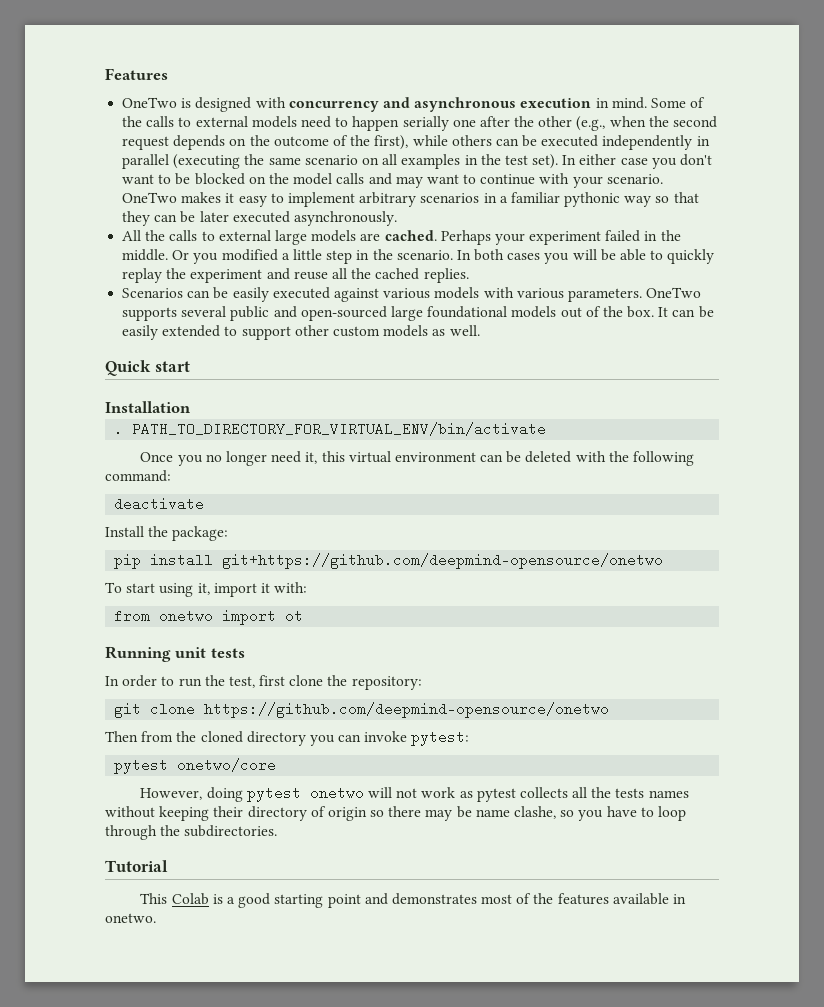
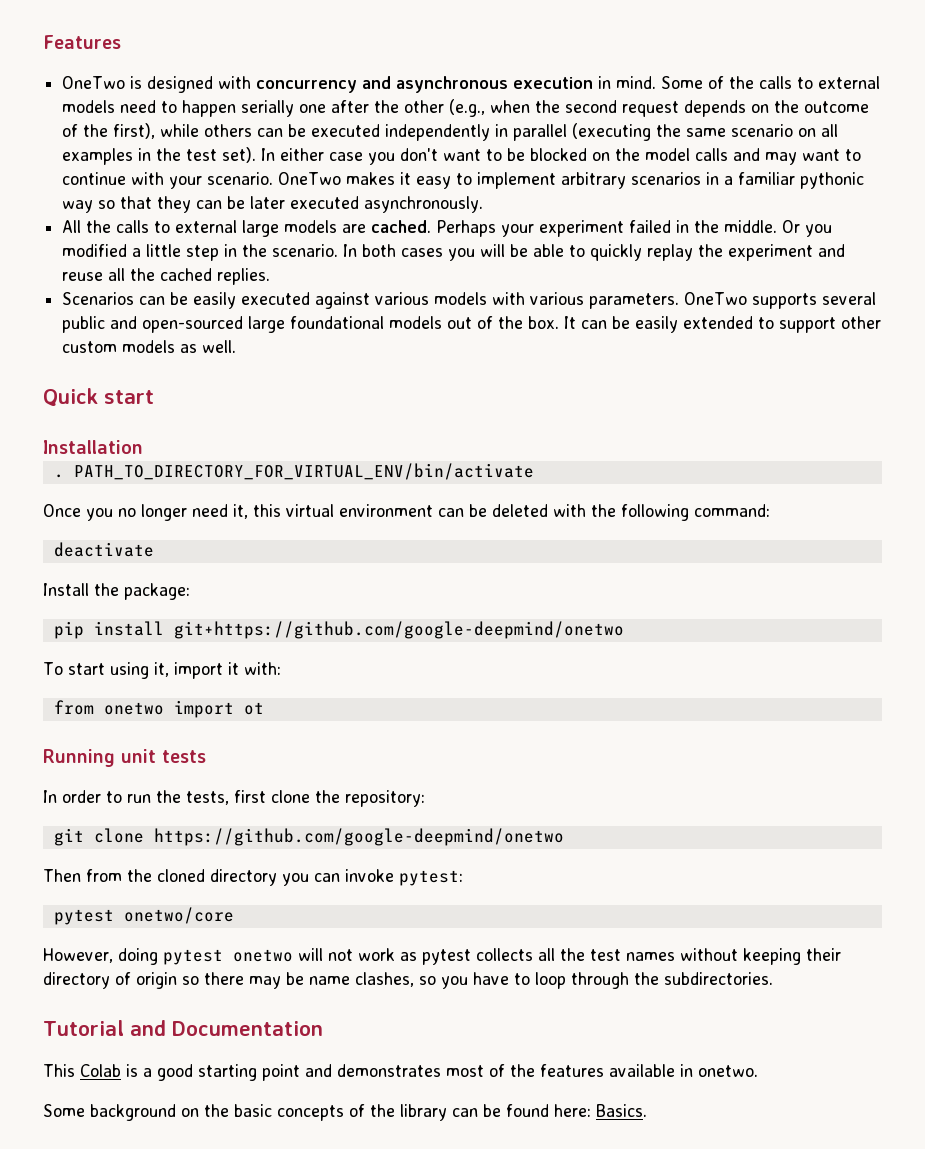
- pip install git+https://github.com/deepmind-opensource/onetwo
+ pip install git+https://github.com/google-deepmind/onetwo
- In order to run the test, first clone the repository:
+ In order to run the tests, first clone the repository:
- git clone https://github.com/deepmind-opensource/onetwo
+ git clone https://github.com/google-deepmind/onetwo
- However, doing pytest onetwo will not work as pytest collects all the tests names without keeping their directory of origin so there may be name clashe, so you have to loop through the subdirectories.
+ However, doing pytest onetwo will not work as pytest collects all the test names without keeping their directory of origin so there may be name clashes, so you have to loop through the subdirectories.
- Tutorial
+ Tutorial and Documentation
+ Some background on the basic concepts of the library can be found here: Basics.

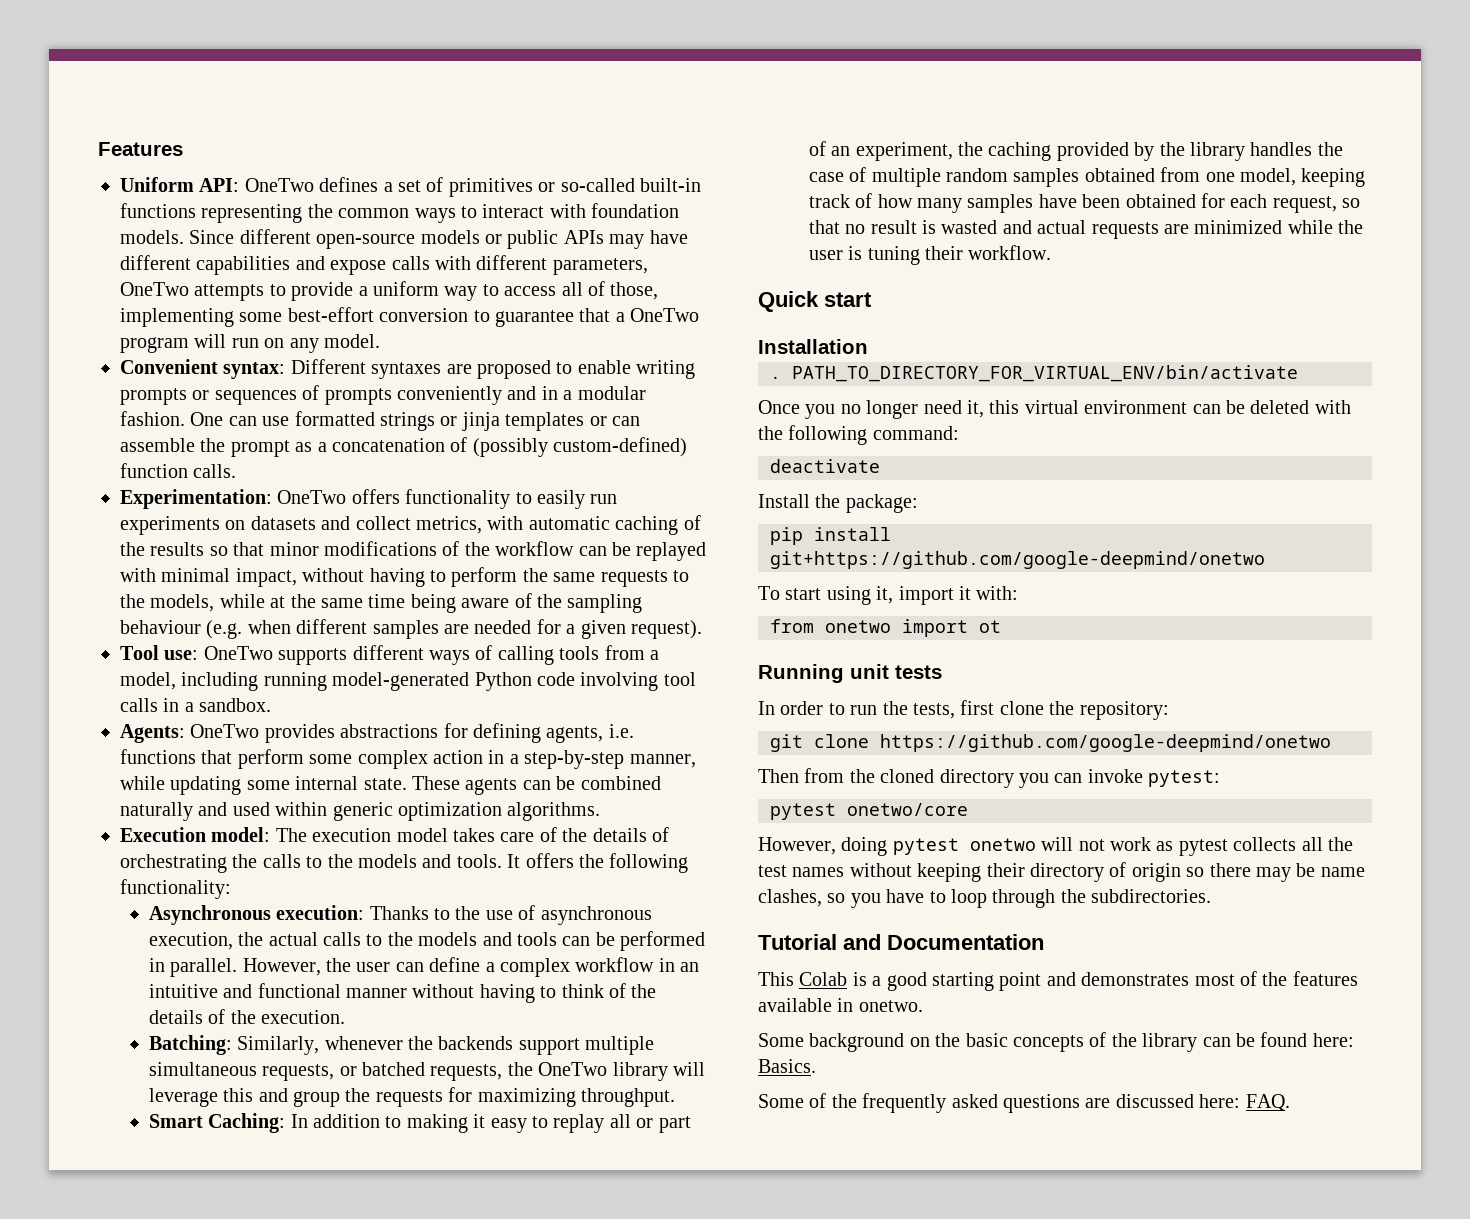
- OneTwo is designed with concurrency and asynchronous execution in mind. Some of the calls to external models need to happen serially one after the other (e.g., when the second request depends on the outcome of the first), while others can be executed independently in parallel (executing the same scenario on all examples in the test set). In either case you don't want to be blocked on the model calls and may want to continue with your scenario. OneTwo makes it easy to implement arbitrary scenarios in a familiar pythonic way so that they can be later executed asynchronously.
- All the calls to external large models are cached. Perhaps your experiment failed in the middle. Or you modified a little step in the scenario. In both cases you will be able to quickly replay the experiment and reuse all the cached replies.
- Scenarios can be easily executed against various models with various parameters. OneTwo supports several public and open-sourced large foundational models out of the box. It can be easily extended to support other custom models as well.
+ Uniform API: OneTwo defines a set of primitives or so-called built-in functions representing the common ways to interact with foundation models. Since different open-source models or public APIs may have different capabilities and expose calls with different parameters, OneTwo attempts to provide a uniform way to access all of those, implementing some best-effort conversion to guarantee that a OneTwo program will run on any model.
+ Convenient syntax: Different syntaxes are proposed to enable writing prompts or sequences of prompts conveniently and in a modular fashion. One can use formatted strings or jinja templates or can assemble the prompt as a concatenation of (possibly custom-defined) function calls.
+ Experimentation: OneTwo offers functionality to easily run experiments on datasets and collect metrics, with automatic caching of the results so that minor modifications of the workflow can be replayed with minimal impact, without having to perform the same requests to the models, while at the same time being aware of the sampling behaviour (e.g. when different samples are needed for a given request).
+ Tool use: OneTwo supports different ways of calling tools from a model, including running model-generated Python code involving tool calls in a sandbox.
+ Agents: OneTwo provides abstractions for defining agents, i.e. functions that perform some complex action in a step-by-step manner, while updating some internal state. These agents can be combined naturally and used within generic optimization algorithms.
+ Execution model: The execution model takes care of the details of orchestrating the calls to the models and tools. It offers the following functionality:
+ Asynchronous execution: Thanks to the use of asynchronous execution, the actual calls to the models and tools can be performed in parallel. However, the user can define a complex workflow in an intuitive and functional manner without having to think of the details of the execution.
+ Batching: Similarly, whenever the backends support multiple simultaneous requests, or batched requests, the OneTwo library will leverage this and group the requests for maximizing throughput.
+ Smart Caching: In addition to making it easy to replay all or part of an experiment, the caching provided by the library handles the case of multiple random samples obtained from one model, keeping track of how many samples have been obtained for each request, so that no result is wasted and actual requests are minimized while the user is tuning their workflow.
+ Some of the frequently asked questions are discussed here: FAQ.

